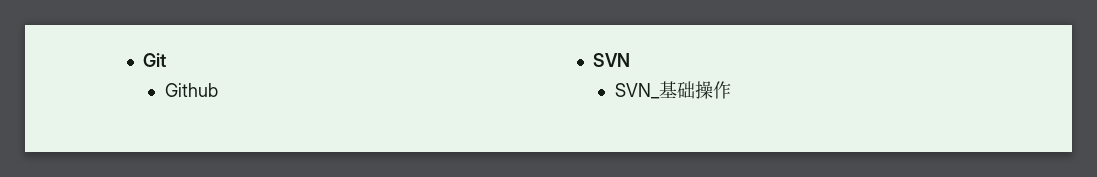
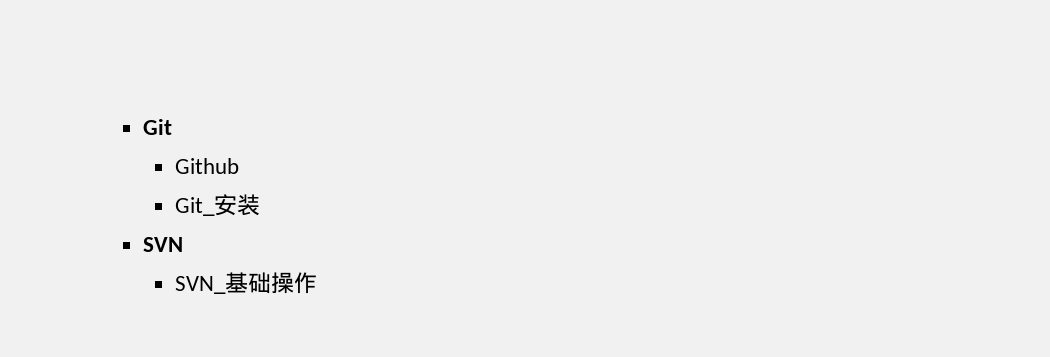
+ Git_安装

